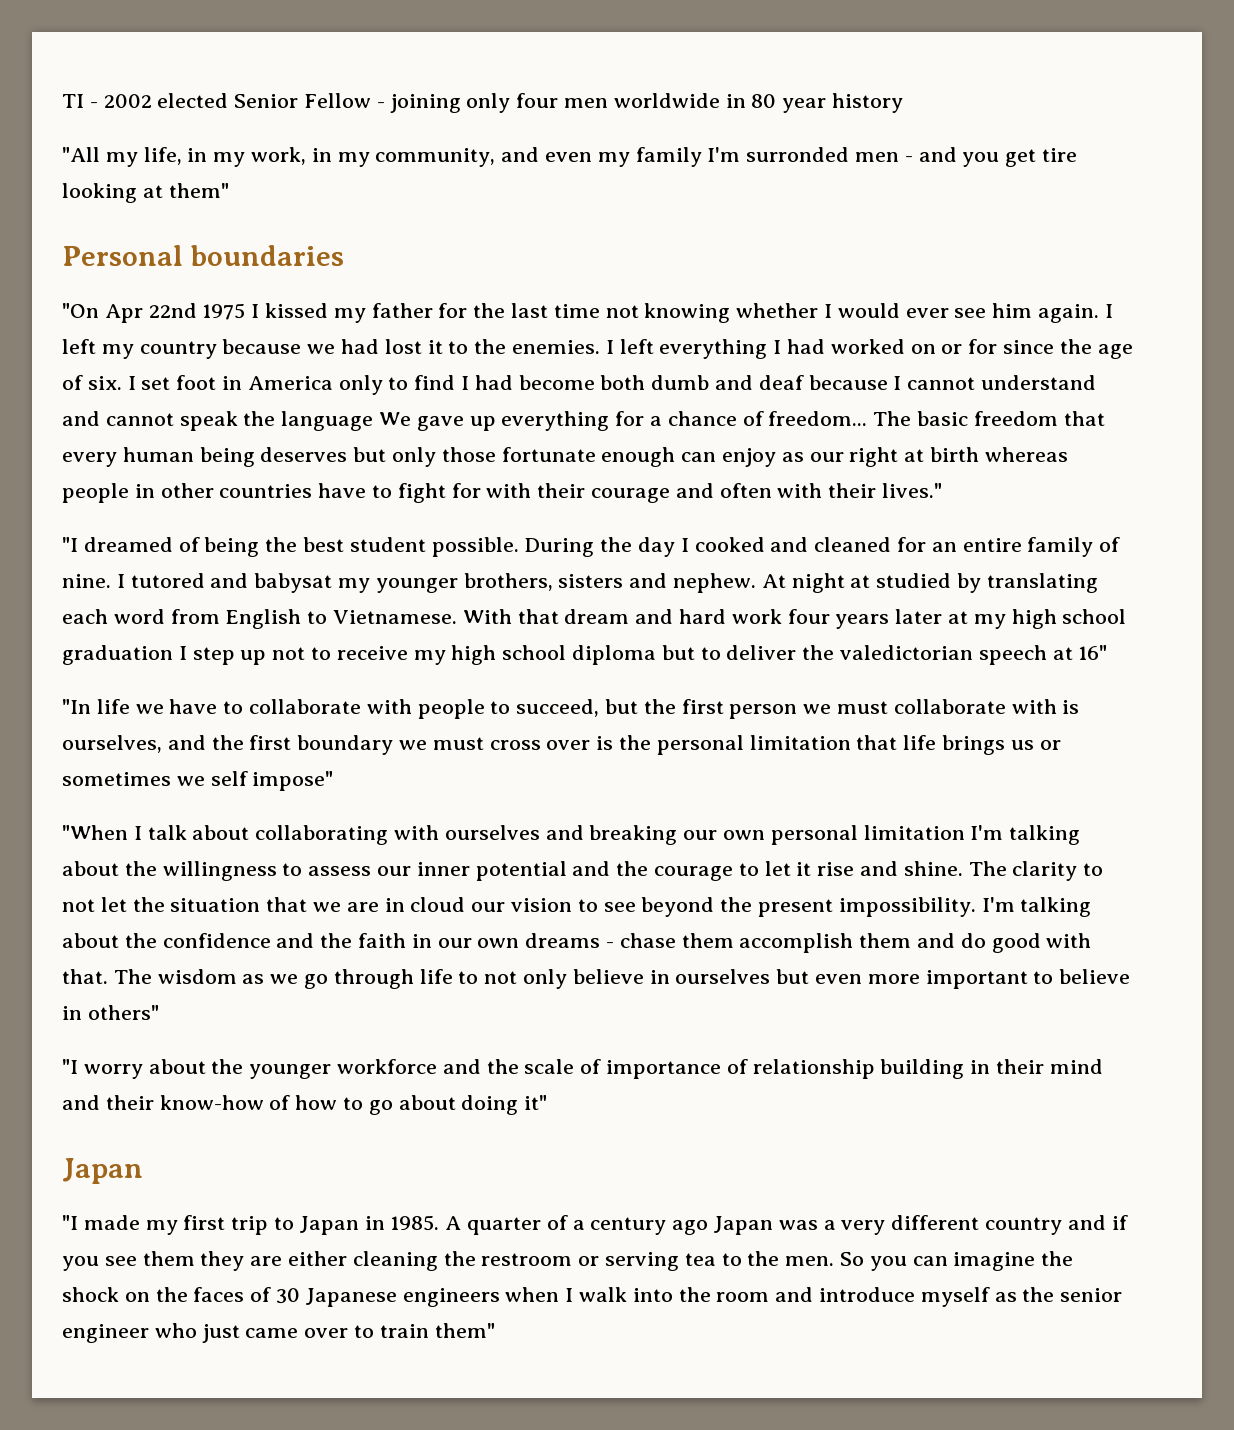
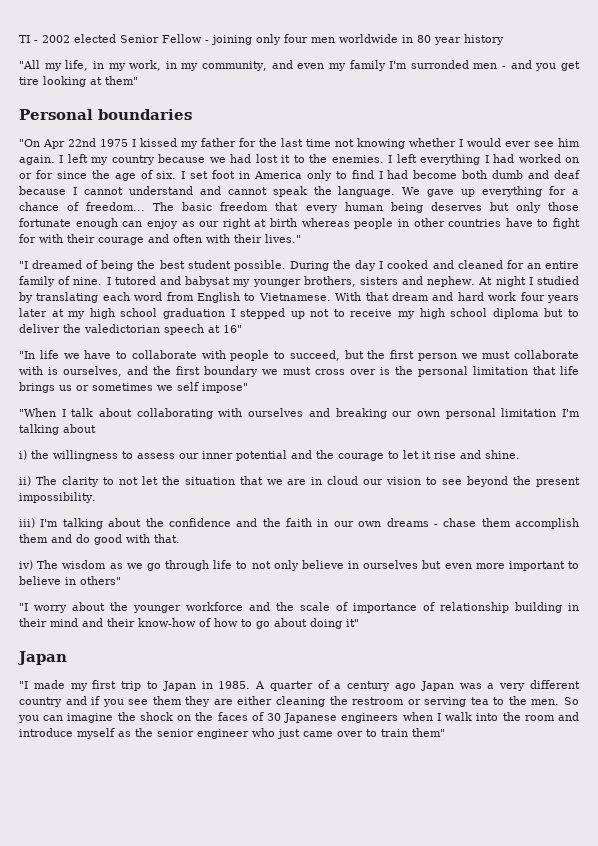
- I set foot in America only to find I had become both dumb and deaf because I cannot understand and cannot speak the language We gave up everything for a chance of freedom...
+ I set foot in America only to find I had become both dumb and deaf because I cannot understand and cannot speak the language. We gave up everything for a chance of freedom...
- At night at studied by translating each word from English to Vietnamese.
+ At night I studied by translating each word from English to Vietnamese.
- With that dream and hard work four years later at my high school graduation I step up not to receive my high school diploma but to deliver the valedictorian speech at 16"
+ With that dream and hard work four years later at my high school graduation I stepped up not to receive my high school diploma but to deliver the valedictorian speech at 16"
- "When I talk about collaborating with ourselves and breaking our own personal limitation I'm talking about the willingness to assess our inner potential and the courage to let it rise and shine. The clarity to not let the situation that we are in cloud our vision to see beyond the present impossibility. I'm talking about the confidence and the faith in our own dreams - chase them accomplish them and do good with that. The wisdom as we go through life to not only believe in ourselves but even more important to believe in others"
+ "When I talk about collaborating with ourselves and breaking our own personal limitation I'm talking about
+ i) the willingness to assess our inner potential and the courage to let it rise and shine.
+ ii) The clarity to not let the situation that we are in cloud our vision to see beyond the present impossibility.
+ iii) I'm talking about the confidence and the faith in our own dreams - chase them accomplish them and do good with that.
+ iv) The wisdom as we go through life to not only believe in ourselves but even more important to believe in others"

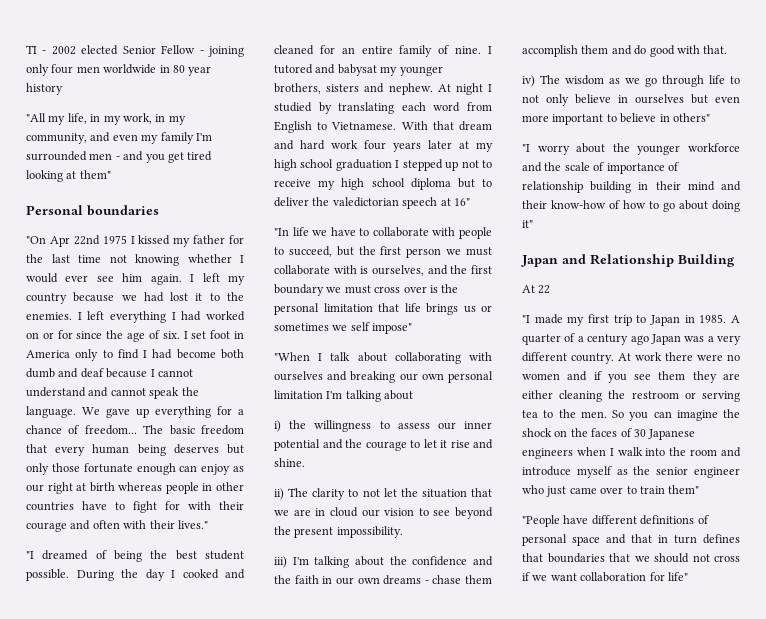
- "All my life, in my work, in my community, and even my family I'm surronded men - and you get tire looking at them"
+ "All my life, in my work, in my community, and even my family I'm surrounded men - and you get tired looking at them"
  "I worry about the younger workforce and the scale of importance of relationship building in their mind and their know-how of how to go about doing it"
- Japan
+ Japan and Relationship Building
+ At 22
- A quarter of a century ago Japan was a very different country and if you see them they are either cleaning the restroom or serving tea to the men.
+ A quarter of a century ago Japan was a very different country. At work there were no women and if you see them they are either cleaning the restroom or serving tea to the men.
+ "People have different definitions of personal space and that in turn defines that boundaries that we should not cross if we want collaboration for life"

